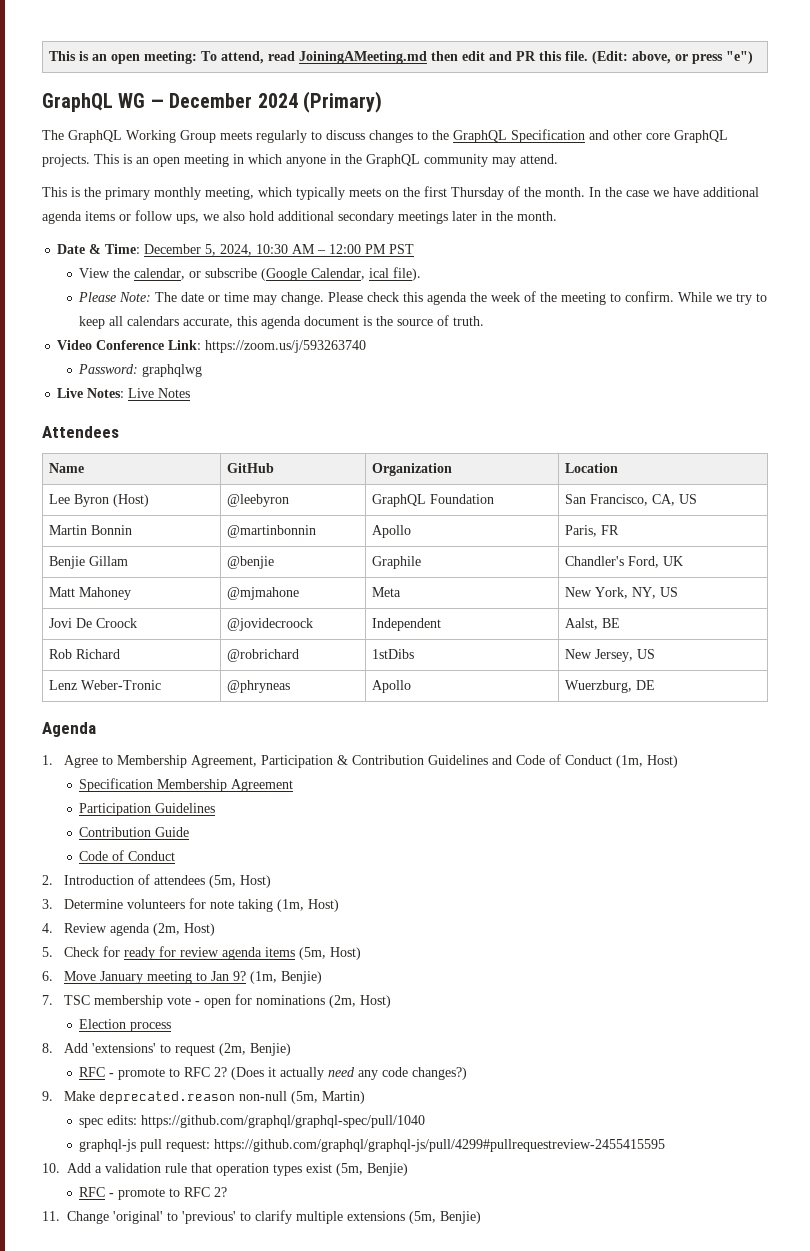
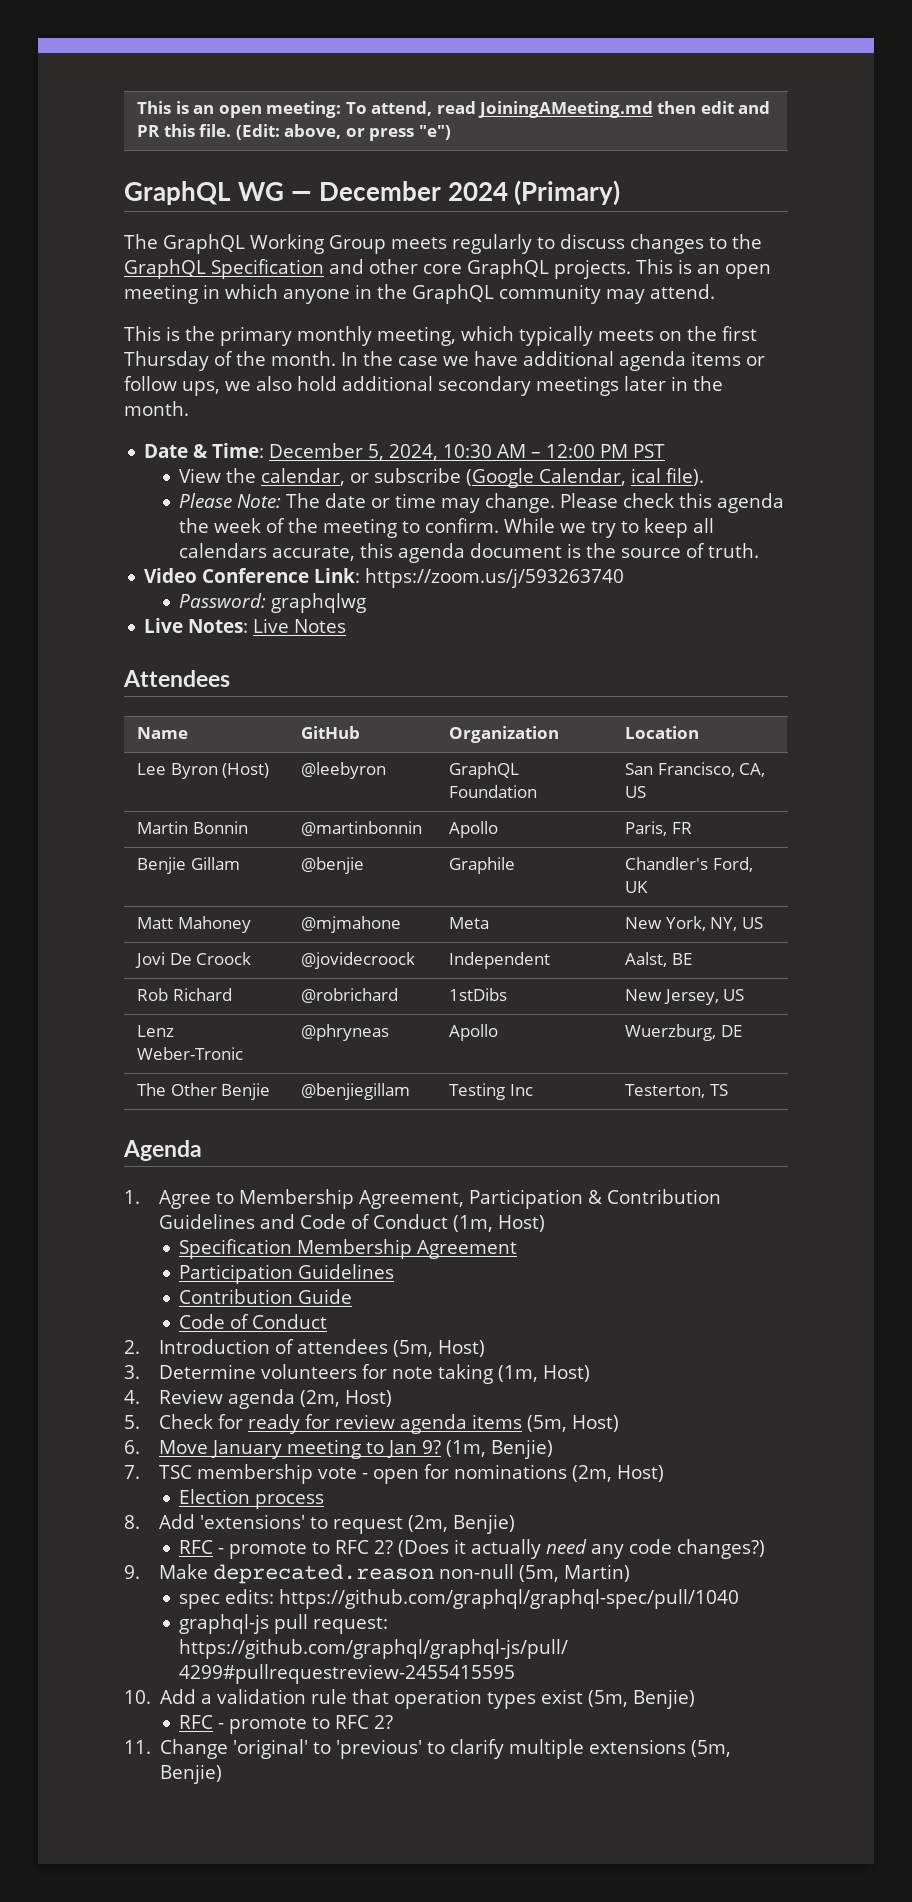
+ The Other Benjie | @benjiegillam | Testing Inc | Testerton, TS

